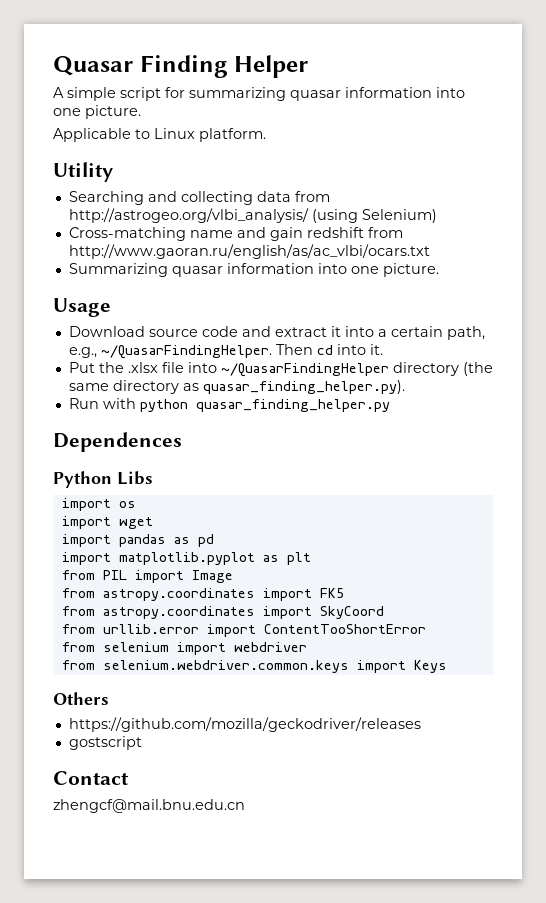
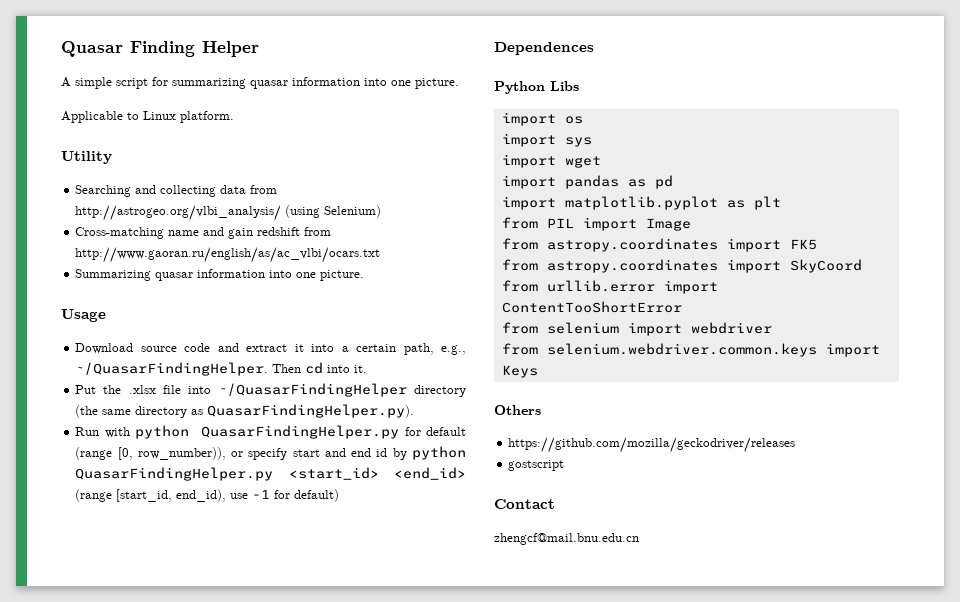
- Put the .xlsx file into ~/QuasarFindingHelper directory (the same directory as quasar_finding_helper.py).
+ Put the .xlsx file into ~/QuasarFindingHelper directory (the same directory as QuasarFindingHelper.py).
- Run with python quasar_finding_helper.py
+ Run with python QuasarFindingHelper.py for default (range [0, row_number)), or specify start and end id by python QuasarFindingHelper.py <start_id> <end_id> (range [start_id, end_id), use -1 for default)
+ import sys

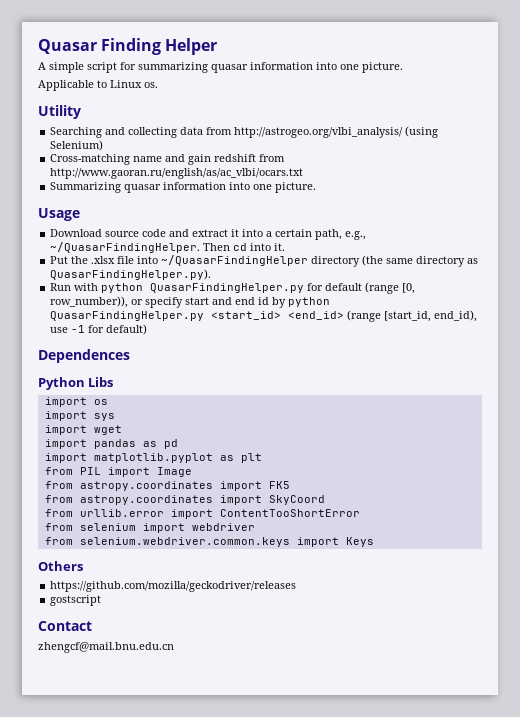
- Applicable to Linux platform.
+ Applicable to Linux os.

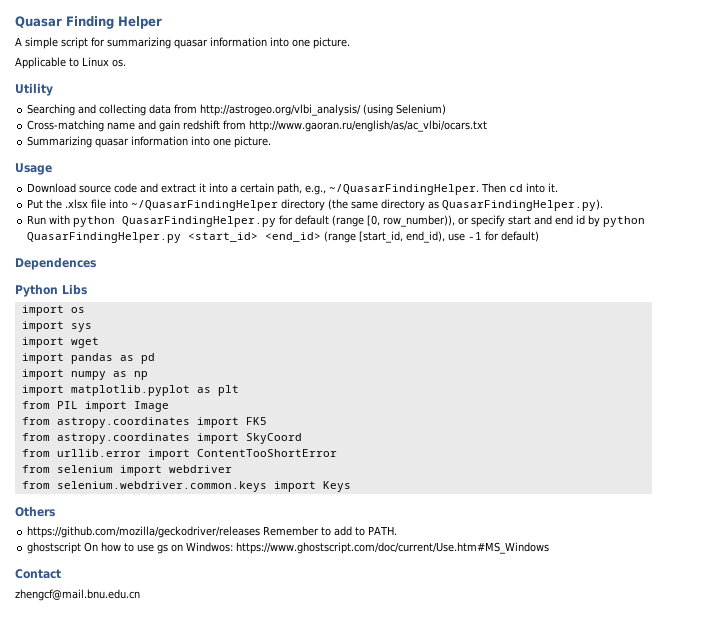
+ import numpy as np
- https://github.com/mozilla/geckodriver/releases
- gostscript
+ https://github.com/mozilla/geckodriver/releases Remember to add to PATH.
+ ghostscript On how to use gs on Windwos: https://www.ghostscript.com/doc/current/Use.htm#MS_Windows

